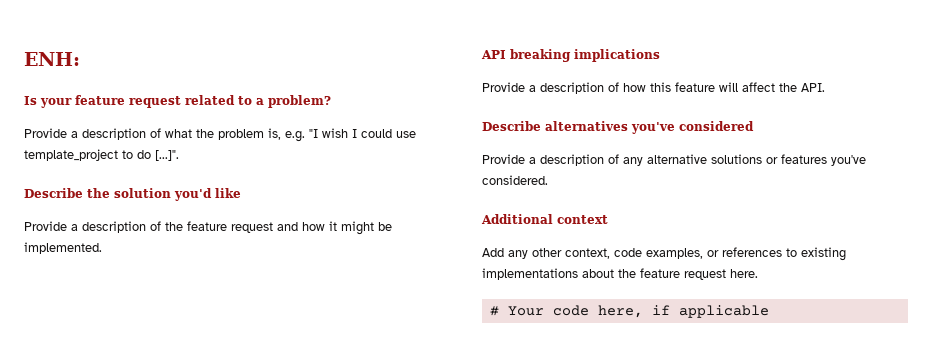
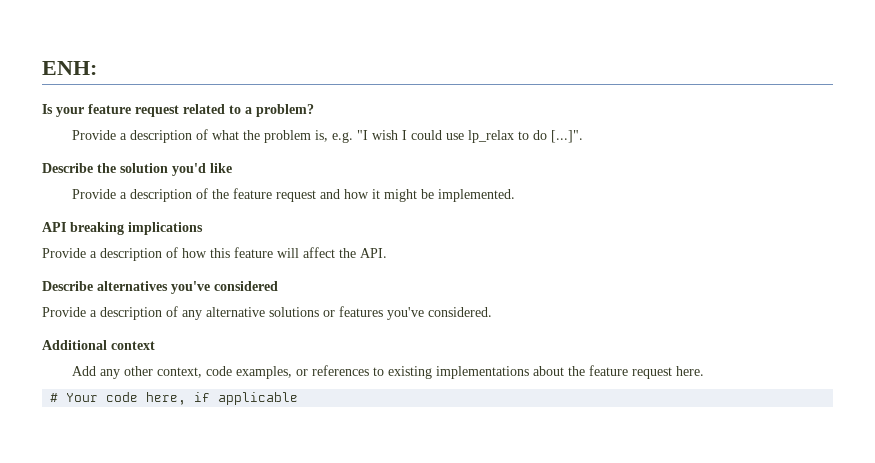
- Provide a description of what the problem is, e.g. "I wish I could use template_project to do [...]".
+ Provide a description of what the problem is, e.g. "I wish I could use lp_relax to do [...]".

